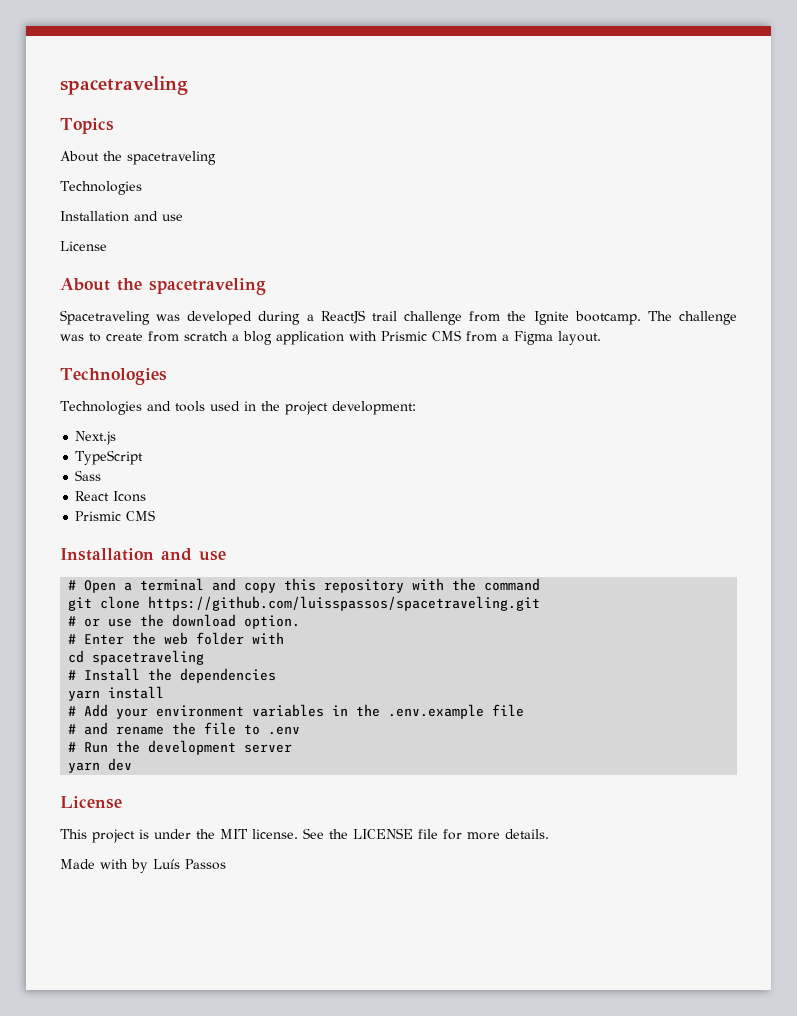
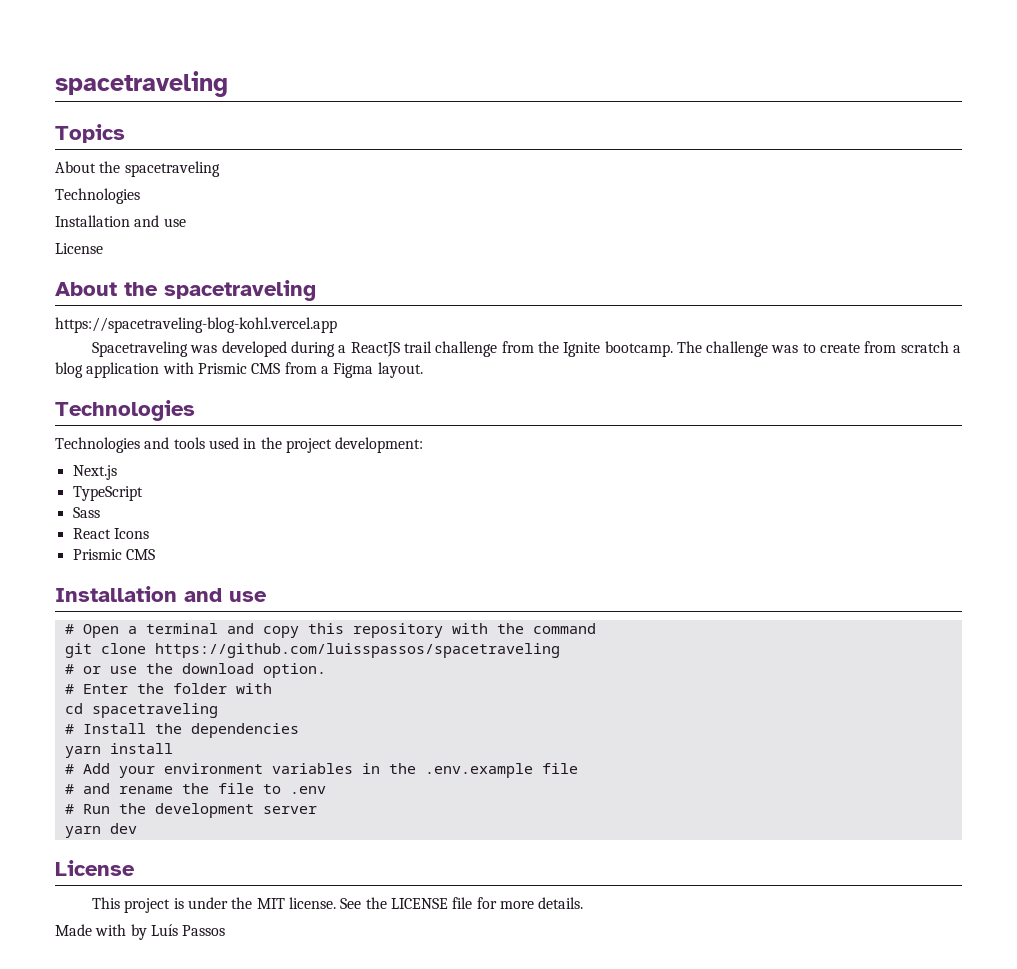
+ https://spacetraveling-blog-kohl.vercel.app
- git clone https://github.com/luisspassos/spacetraveling.git
+ git clone https://github.com/luisspassos/spacetraveling
- # Enter the web folder with
+ # Enter the folder with

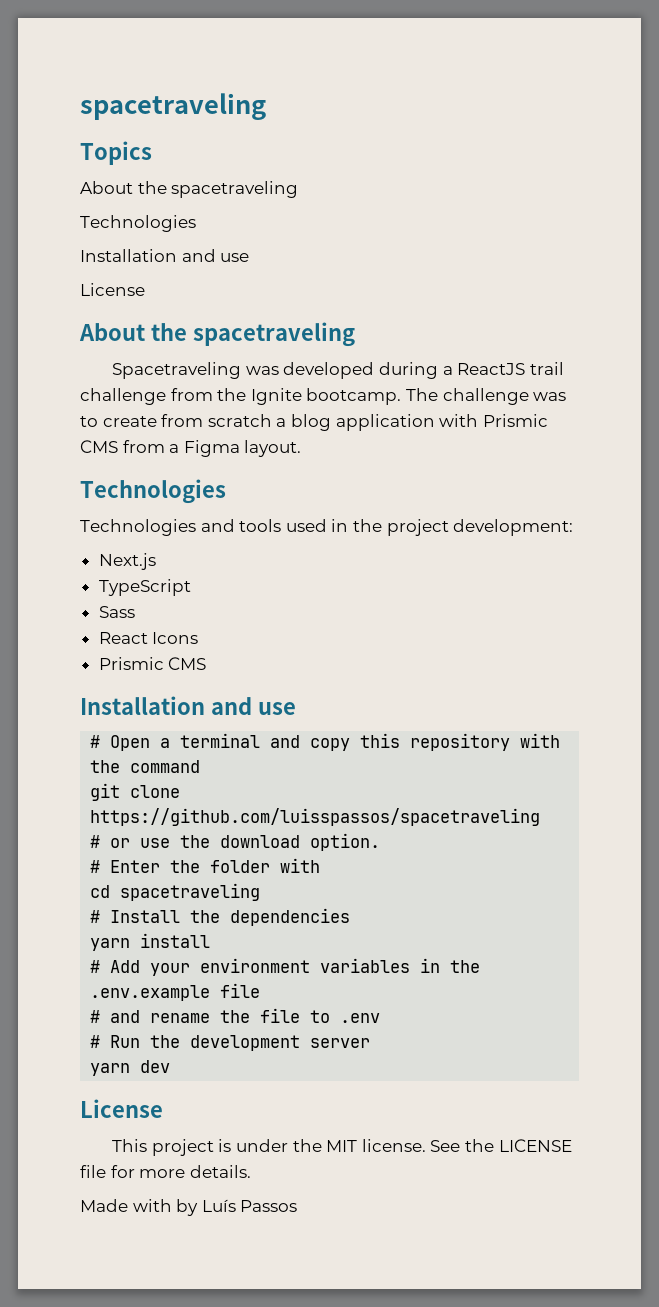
- https://spacetraveling-blog-kohl.vercel.app

